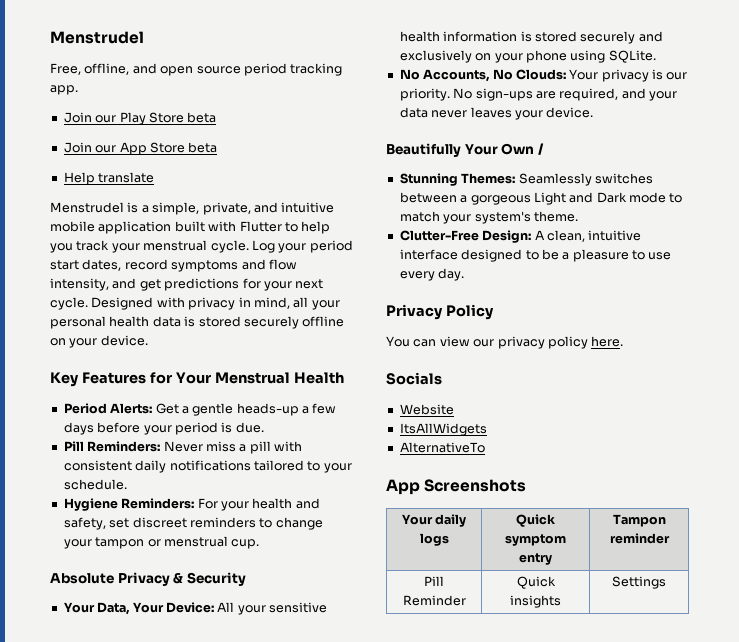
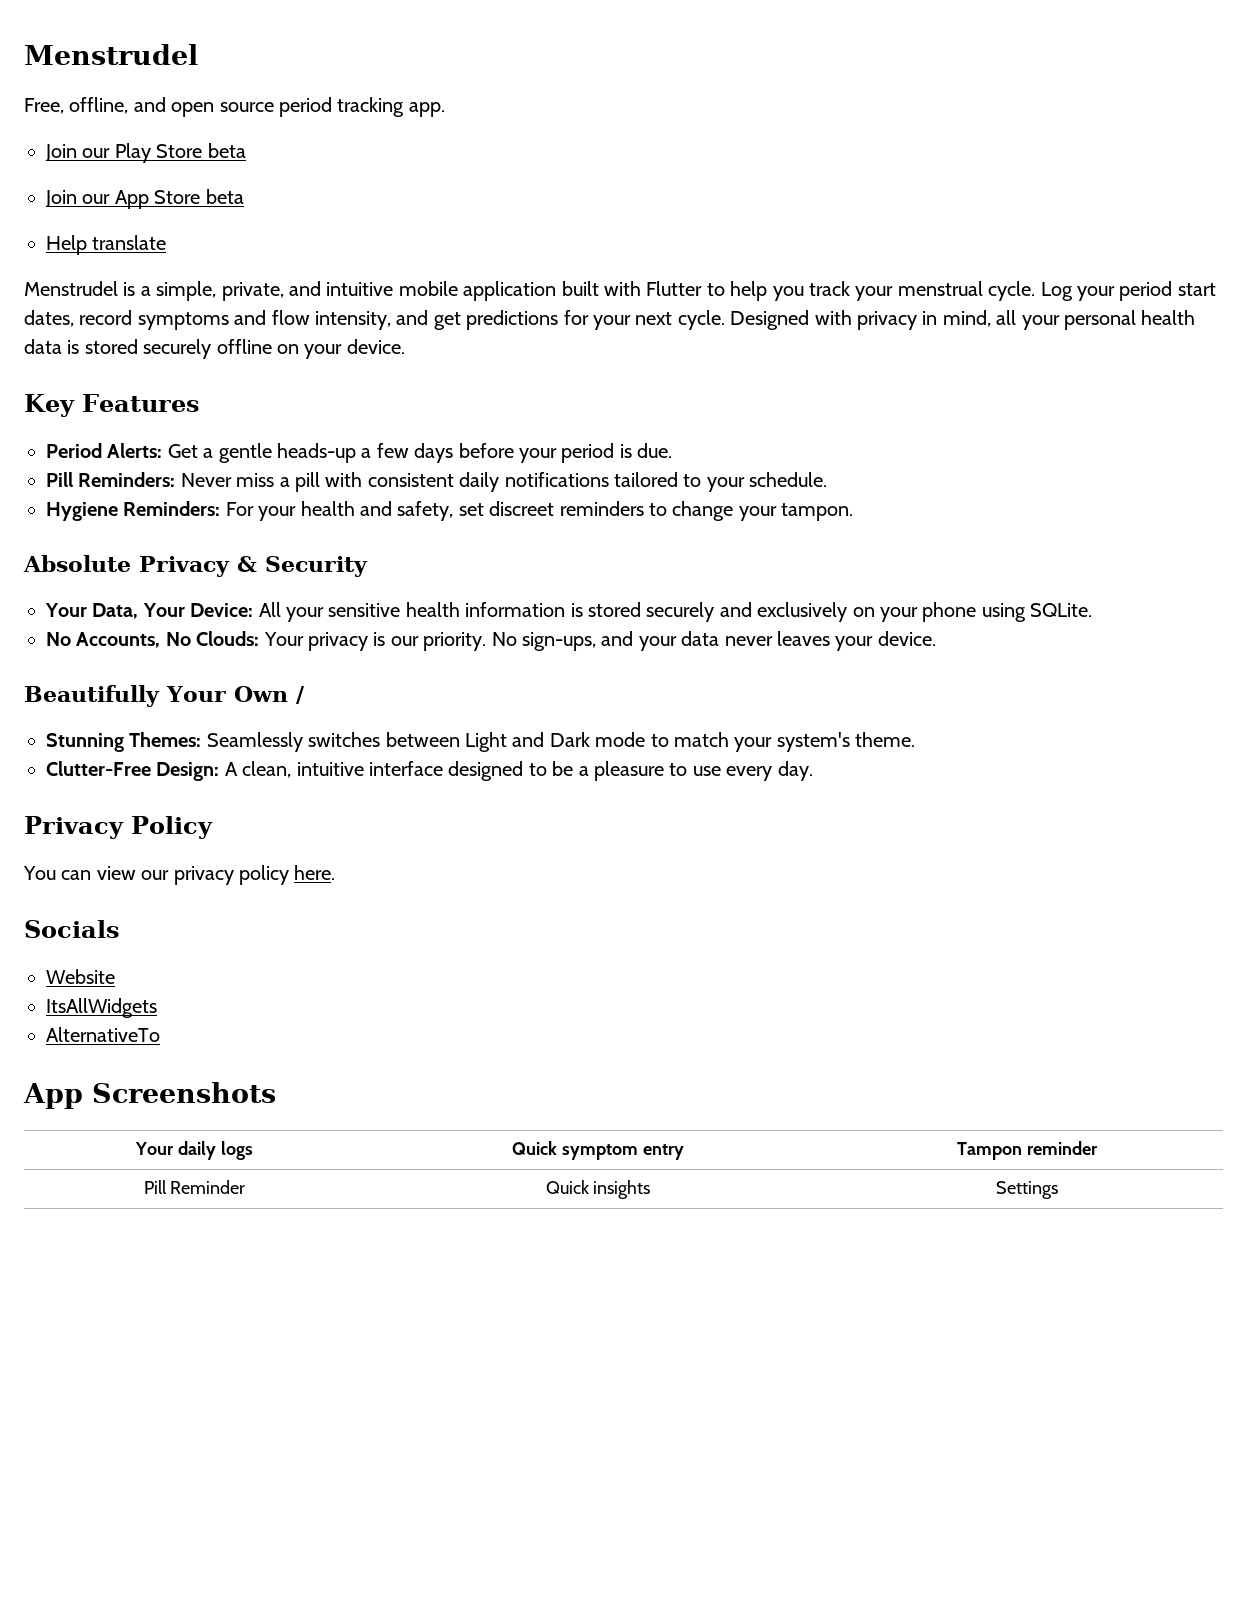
- Key Features for Your Menstrual Health
+ Key Features
- Hygiene Reminders: For your health and safety, set discreet reminders to change your tampon or menstrual cup.
+ Hygiene Reminders: For your health and safety, set discreet reminders to change your tampon.
- No sign-ups are required, and your data never leaves your device.
+ No sign-ups, and your data never leaves your device.
- Stunning Themes: Seamlessly switches between a gorgeous Light and Dark mode to match your system's theme.
+ Stunning Themes: Seamlessly switches between Light and Dark mode to match your system's theme.

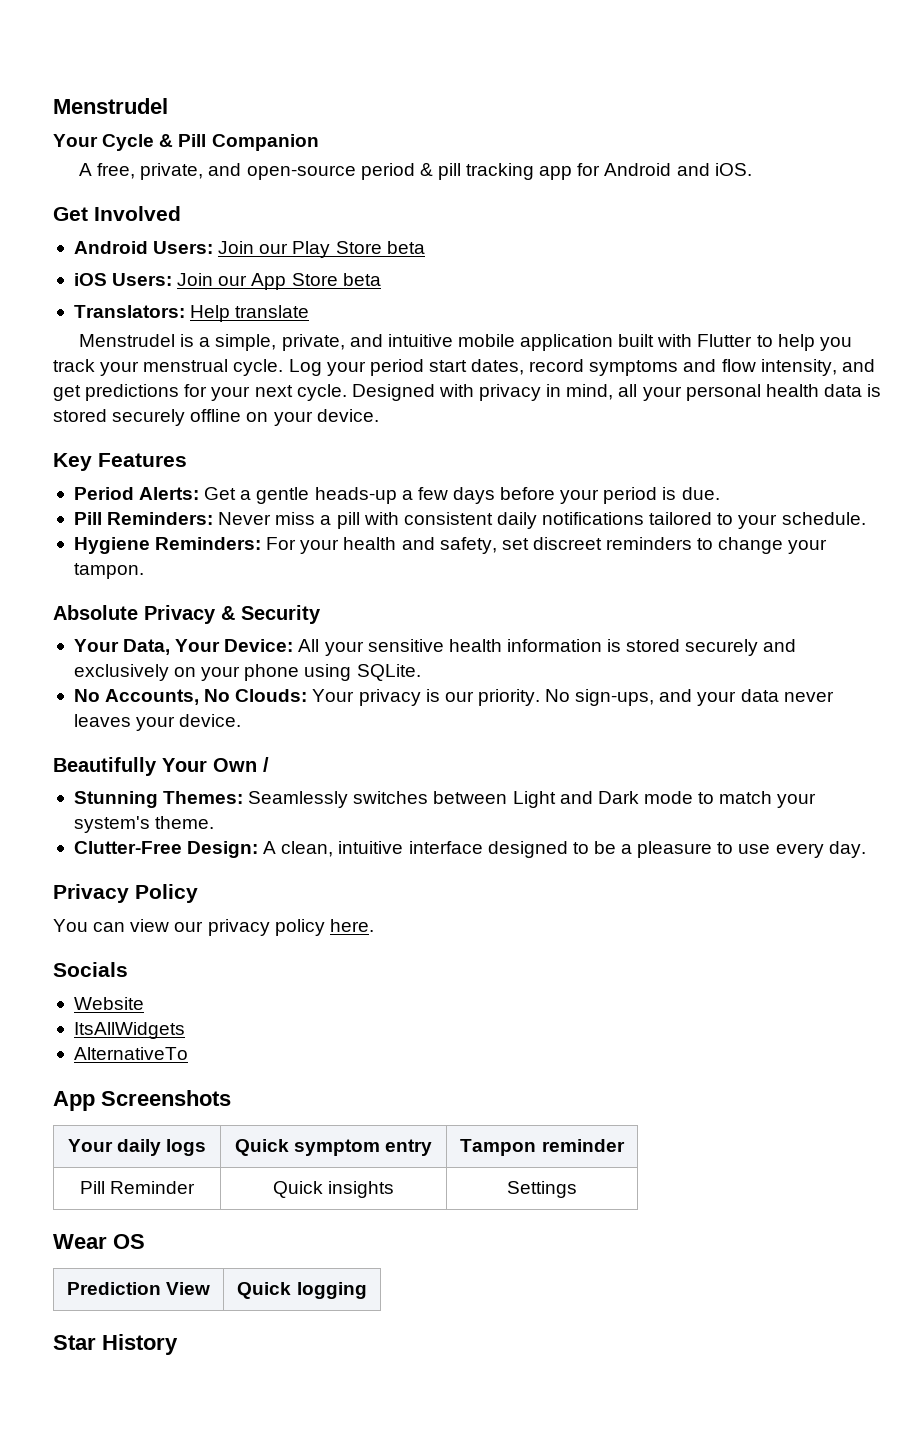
- Free, offline, and open source period tracking app.
- Join our Play Store beta
+ Your Cycle & Pill Companion
+ A free, private, and open-source period & pill tracking app for Android and iOS.
+ Get Involved
+ Android Users: Join our Play Store beta
- Join our App Store beta
+ iOS Users: Join our App Store beta
- Help translate
+ Translators: Help translate
+ Wear OS
+ Prediction View | Quick logging
+ Star History

